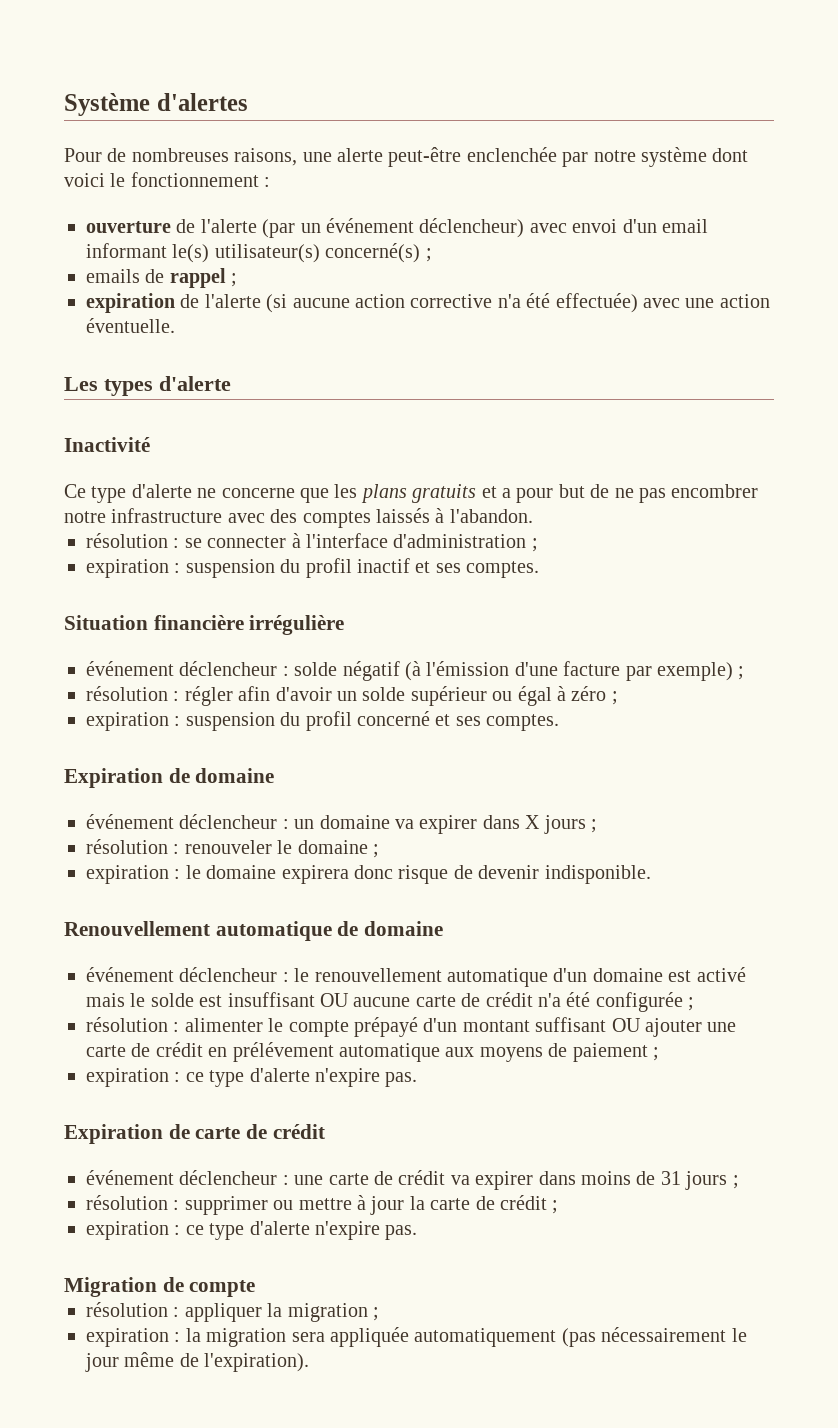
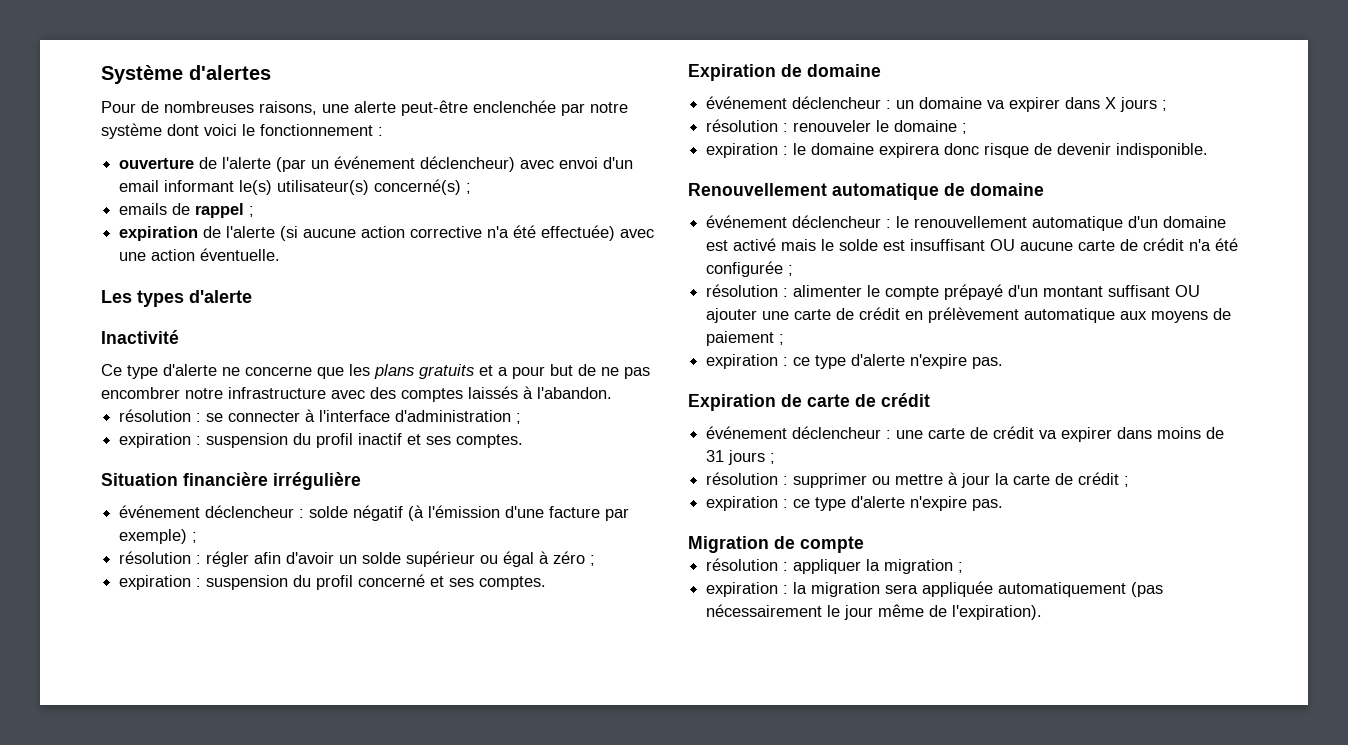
- résolution : alimenter le compte prépayé d'un montant suffisant OU ajouter une carte de crédit en prélévement automatique aux moyens de paiement ;
+ résolution : alimenter le compte prépayé d'un montant suffisant OU ajouter une carte de crédit en prélèvement automatique aux moyens de paiement ;

